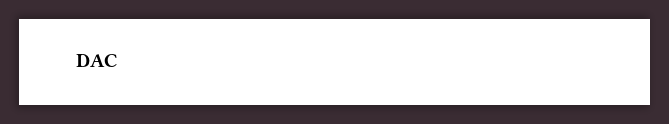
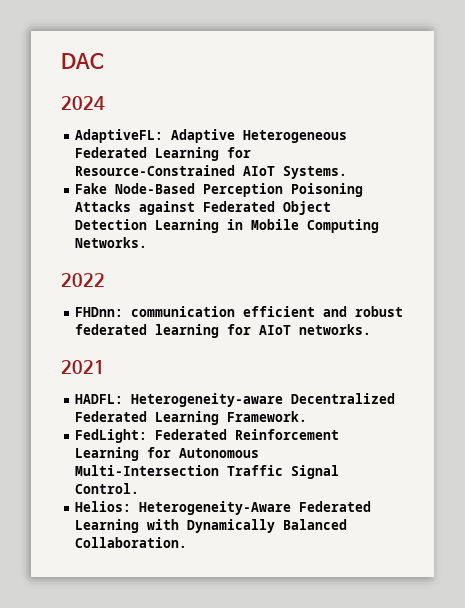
+ 2024
+ AdaptiveFL: Adaptive Heterogeneous Federated Learning for Resource-Constrained AIoT Systems.
+ Fake Node-Based Perception Poisoning Attacks against Federated Object Detection Learning in Mobile Computing Networks.
+ 2022
+ FHDnn: communication efficient and robust federated learning for AIoT networks.
+ 2021
+ HADFL: Heterogeneity-aware Decentralized Federated Learning Framework.
+ FedLight: Federated Reinforcement Learning for Autonomous Multi-Intersection Traffic Signal Control.
+ Helios: Heterogeneity-Aware Federated Learning with Dynamically Balanced Collaboration.

